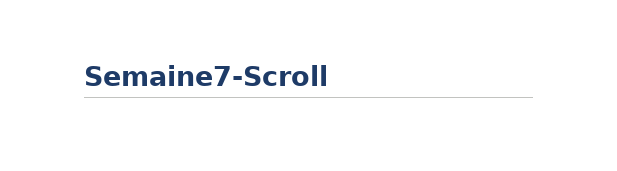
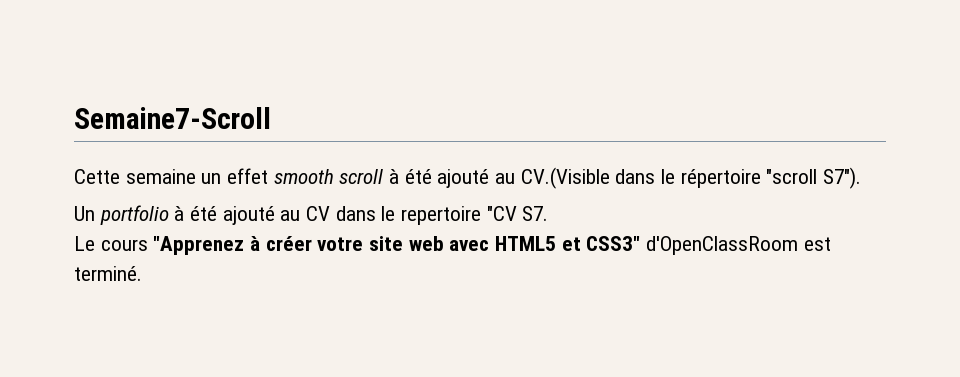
+ Cette semaine un effet smooth scroll à été ajouté au CV.(Visible dans le répertoire "scroll S7").
+ Un portfolio à été ajouté au CV dans le repertoire "CV S7.
+ Le cours "Apprenez à créer votre site web avec HTML5 et CSS3" d'OpenClassRoom est terminé.

